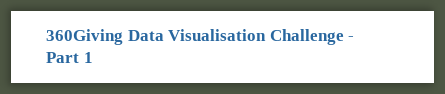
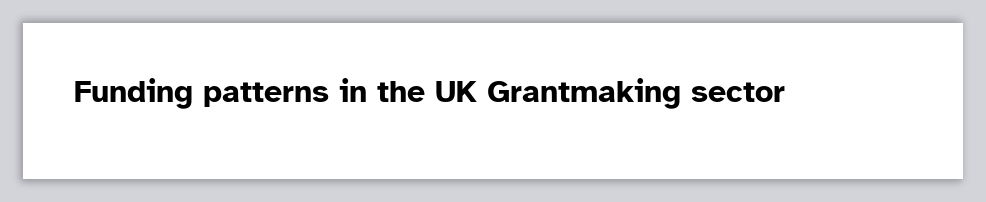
- 360Giving Data Visualisation Challenge - Part 1
+ Funding patterns in the UK Grantmaking sector

